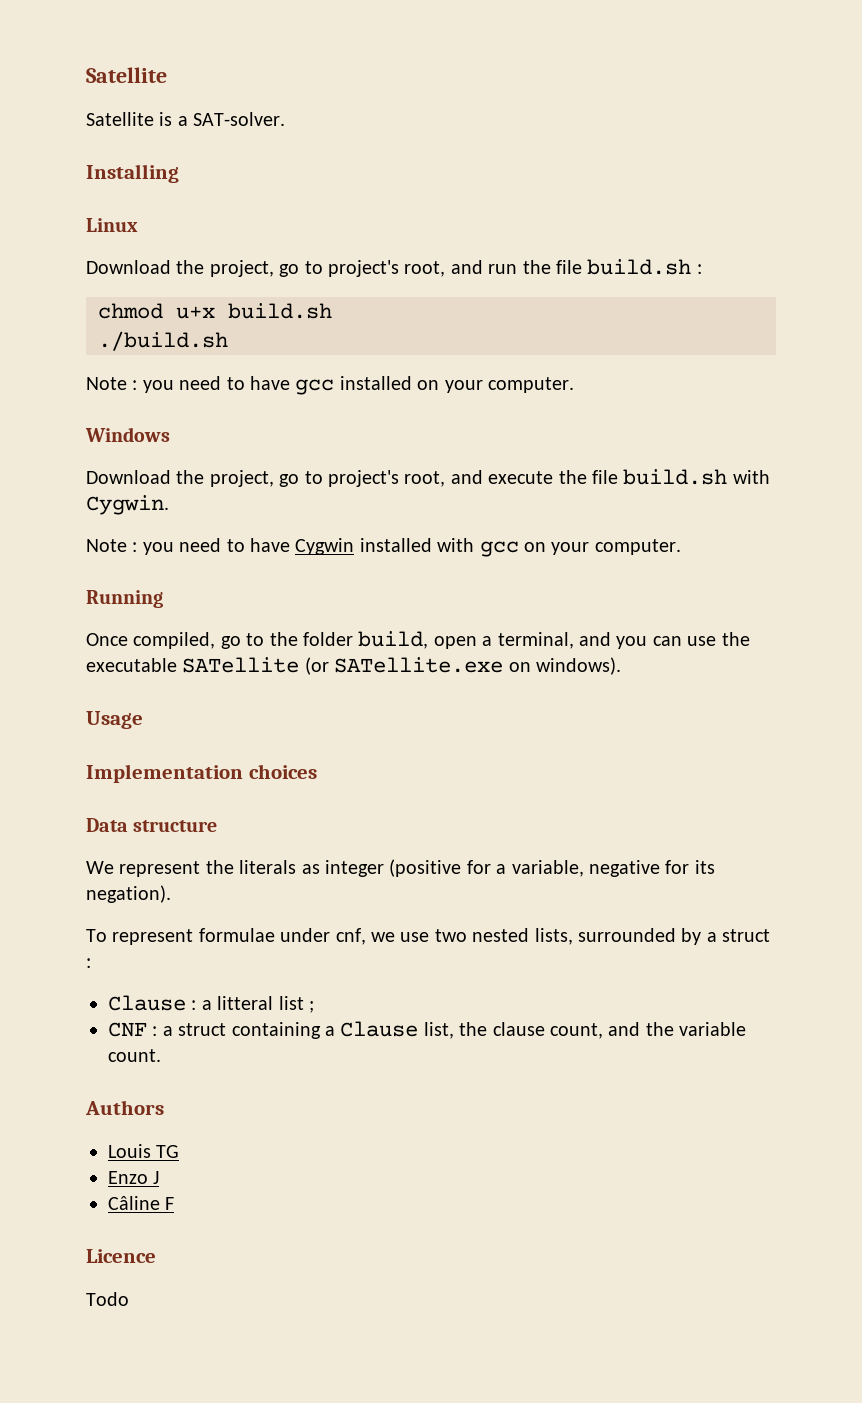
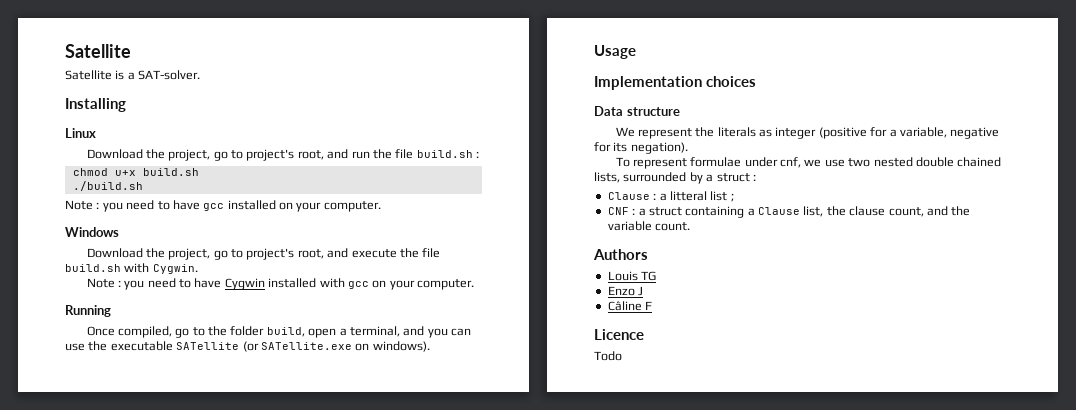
- To represent formulae under cnf, we use two nested lists, surrounded by a struct :
+ To represent formulae under cnf, we use two nested double chained lists, surrounded by a struct :

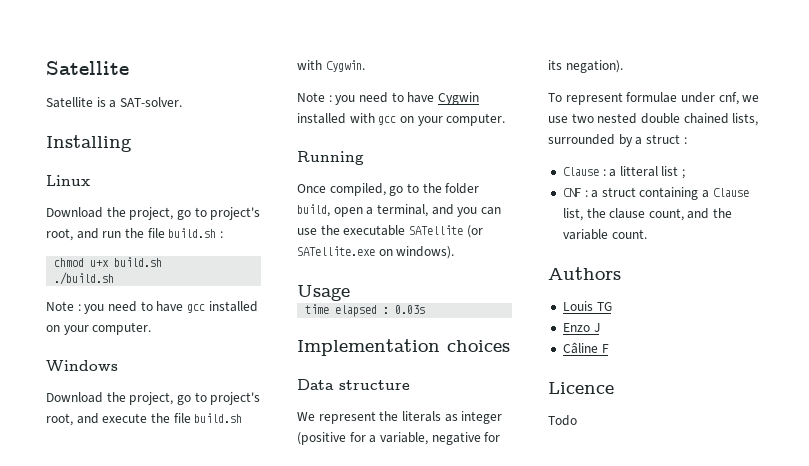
+ time elapsed : 0.03s

